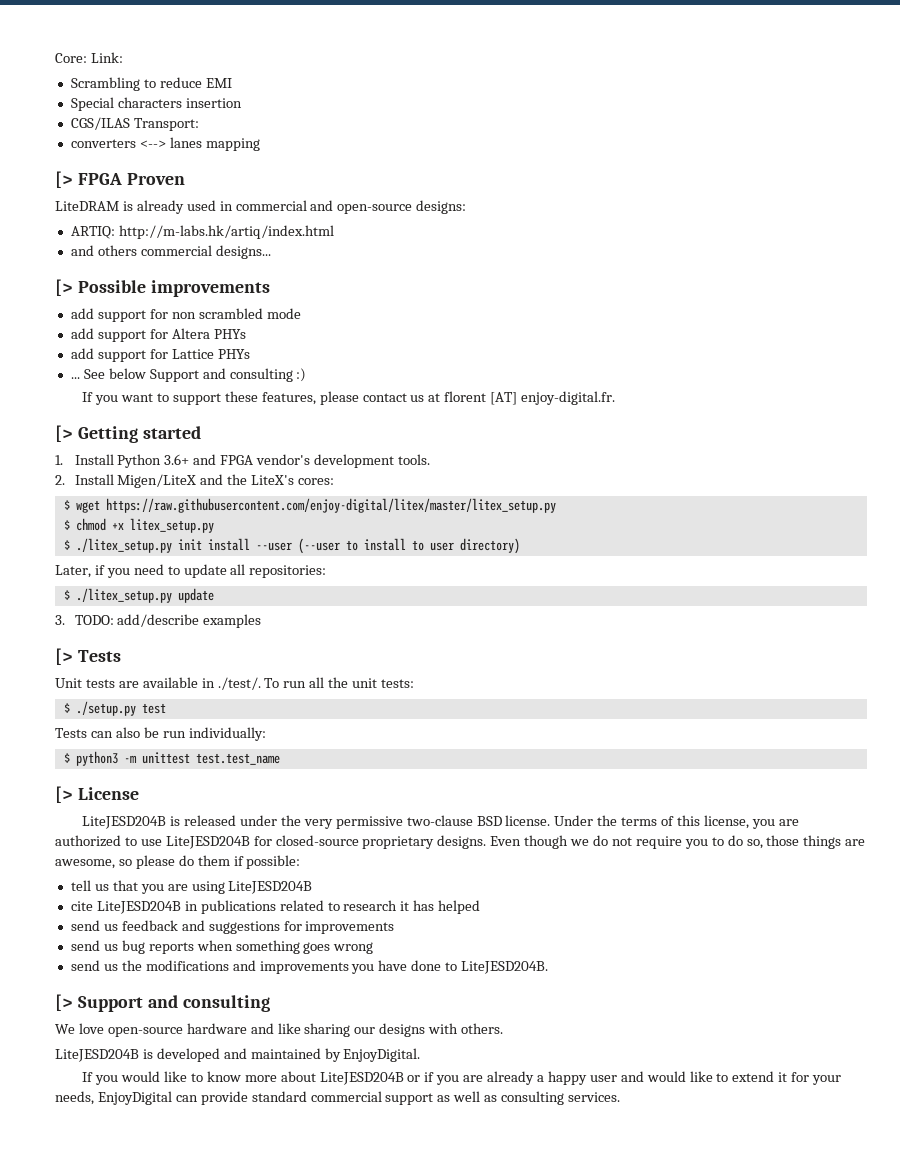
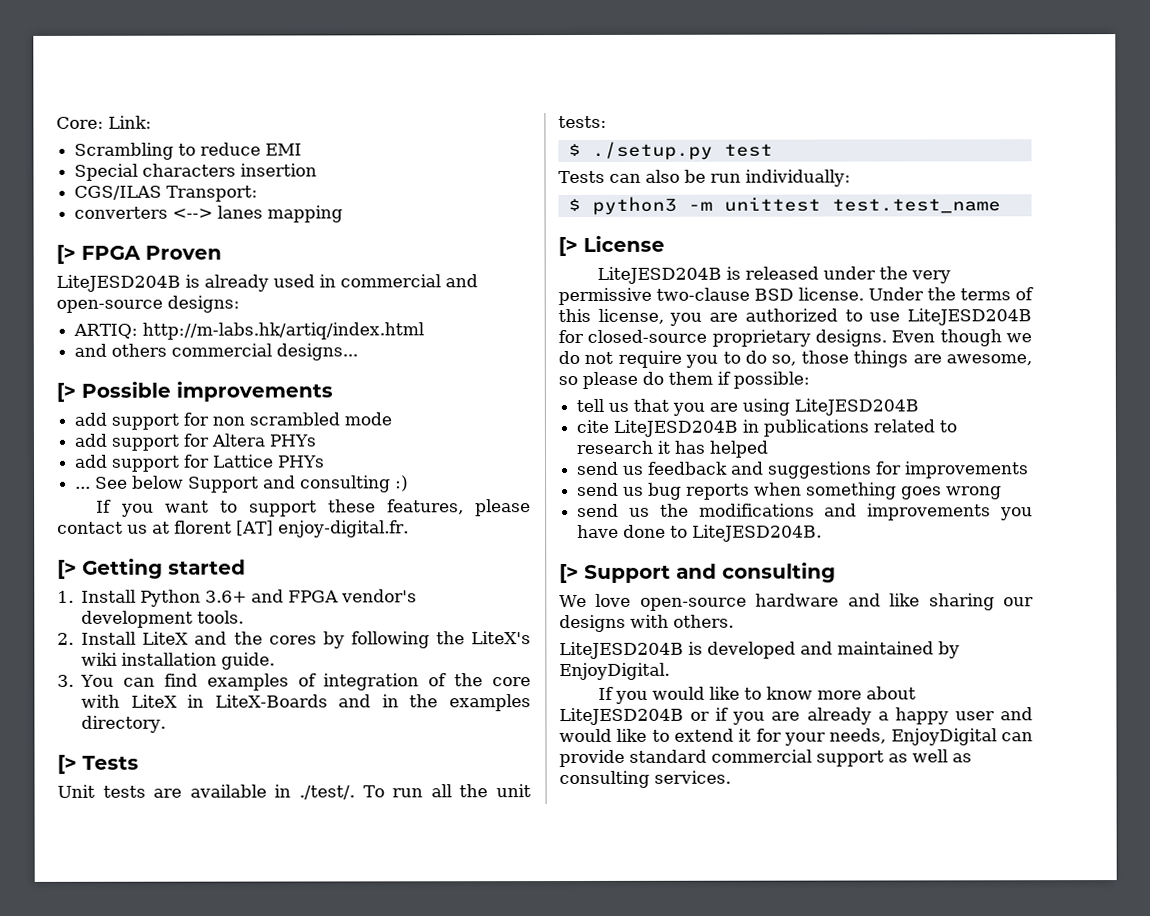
- LiteDRAM is already used in commercial and open-source designs:
+ LiteJESD204B is already used in commercial and open-source designs:
- 2. Install Migen/LiteX and the LiteX's cores:
- $ wget https://raw.githubusercontent.com/enjoy-digital/litex/master/litex_setup.py
- $ chmod +x litex_setup.py
- $ ./litex_setup.py init install --user (--user to install to user directory)
- Later, if you need to update all repositories:
- $ ./litex_setup.py update
- 3. TODO: add/describe examples
+ 2. Install LiteX and the cores by following the LiteX's wiki installation guide.
+ 3. You can find examples of integration of the core with LiteX in LiteX-Boards and in the examples directory.

